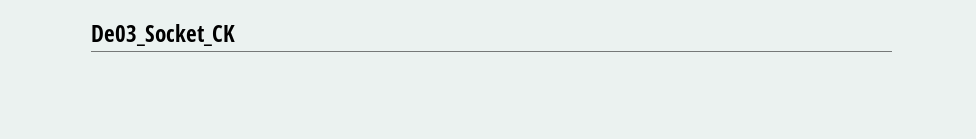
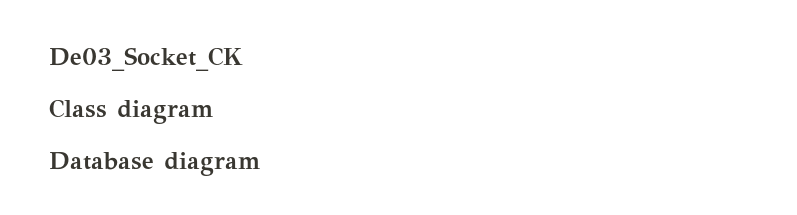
+ Class diagram
+ Database diagram

